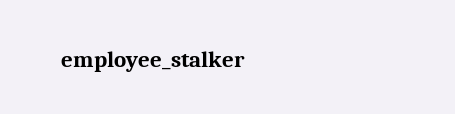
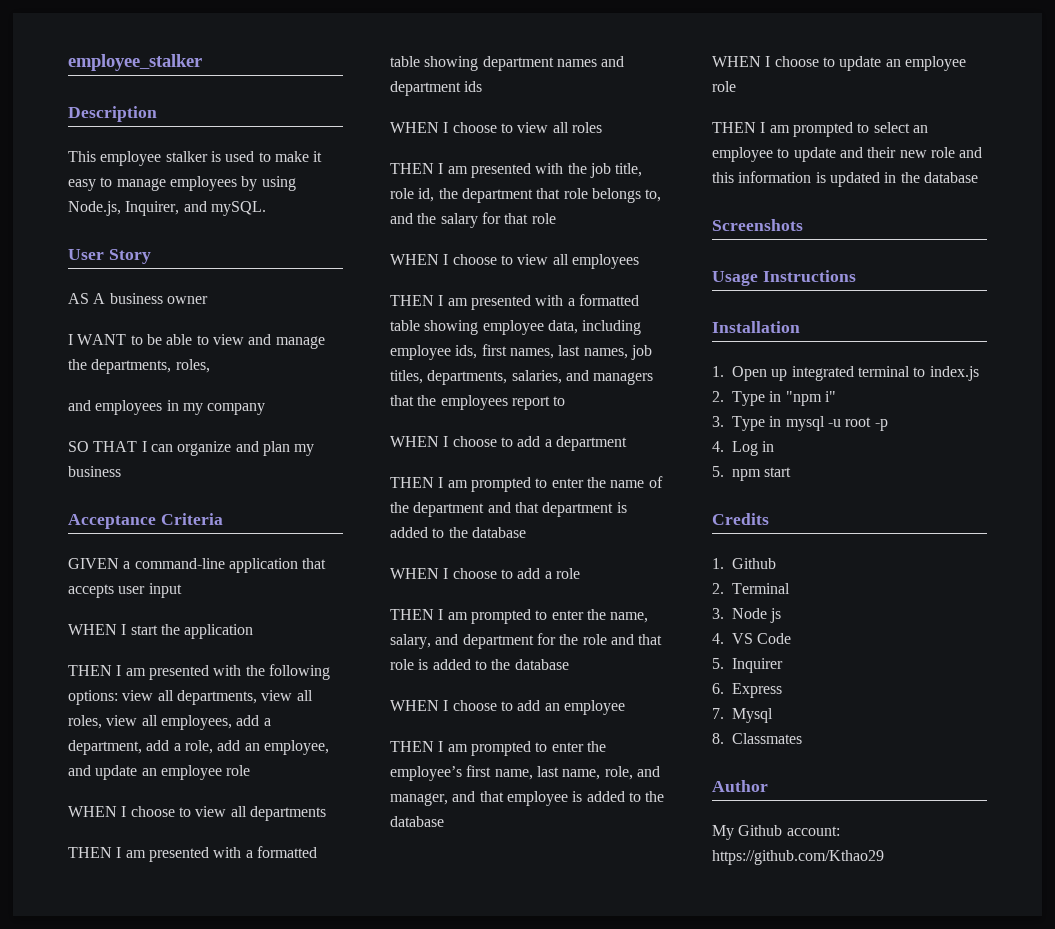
+ Description
+ This employee stalker is used to make it easy to manage employees by using Node.js, Inquirer, and mySQL.
+ User Story
+ AS A business owner
+ I WANT to be able to view and manage the departments, roles,
+ and employees in my company
+ SO THAT I can organize and plan my business
+ Acceptance Criteria
+ GIVEN a command-line application that accepts user input
+ WHEN I start the application
+ THEN I am presented with the following options: view all departments, view all roles, view all employees, add a department, add a role, add an employee, and update an employee role
+ WHEN I choose to view all departments
+ THEN I am presented with a formatted table showing department names and department ids
+ WHEN I choose to view all roles
+ THEN I am presented with the job title, role id, the department that role belongs to, and the salary for that role
+ WHEN I choose to view all employees
+ THEN I am presented with a formatted table showing employee data, including employee ids, first names, last names, job titles, departments, salaries, and managers that the employees report to
+ WHEN I choose to add a department
+ THEN I am prompted to enter the name of the department and that department is added to the database
+ WHEN I choose to add a role
+ THEN I am prompted to enter the name, salary, and department for the role and that role is added to the database
+ WHEN I choose to add an employee
+ THEN I am prompted to enter the employee’s first name, last name, role, and manager, and that employee is added to the database
+ WHEN I choose to update an employee role
+ THEN I am prompted to select an employee to update and their new role and this information is updated in the database
+ Screenshots
+ Usage Instructions
+ Installation
+ 1. Open up integrated terminal to index.js
+ 2. Type in "npm i"
+ 3. Type in mysql -u root -p
+ 4. Log in
+ 5. npm start
+ Credits
+ 1. Github
+ 2. Terminal
+ 3. Node js
+ 4. VS Code
+ 5. Inquirer
+ 6. Express
+ 7. Mysql
+ 8. Classmates
+ Author
+ My Github account: https://github.com/Kthao29

